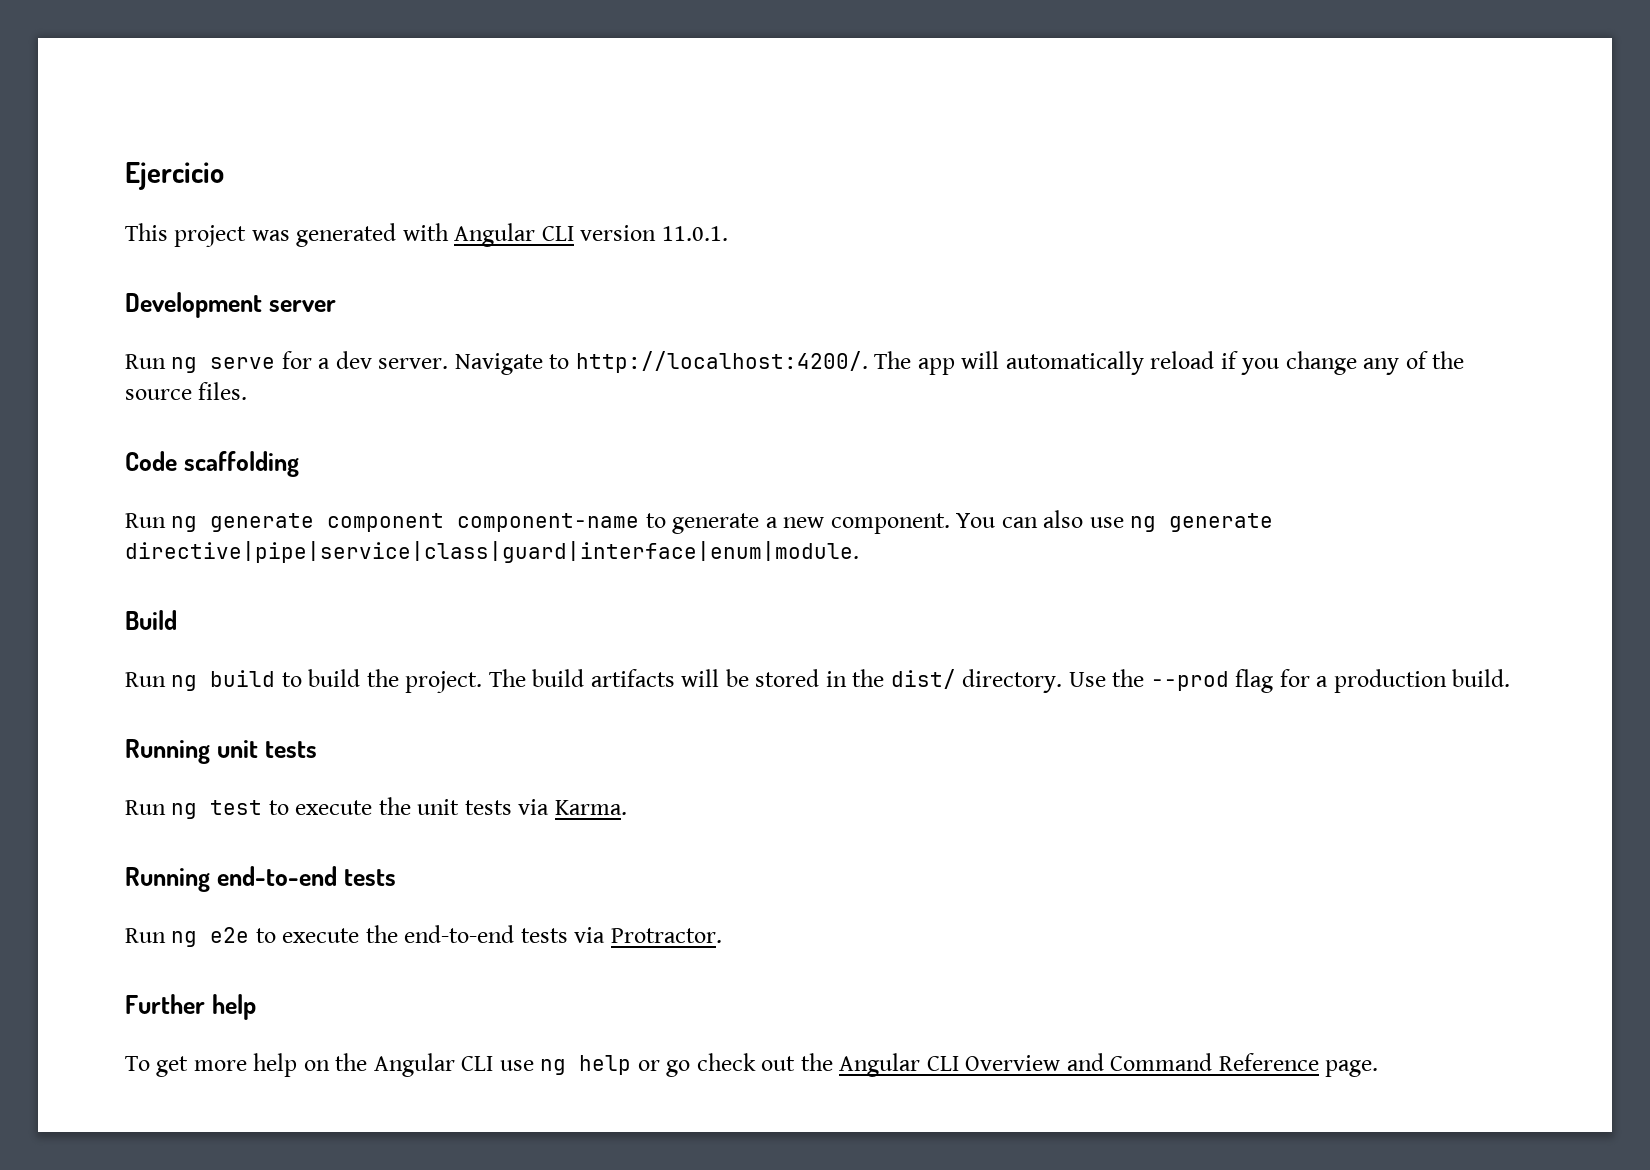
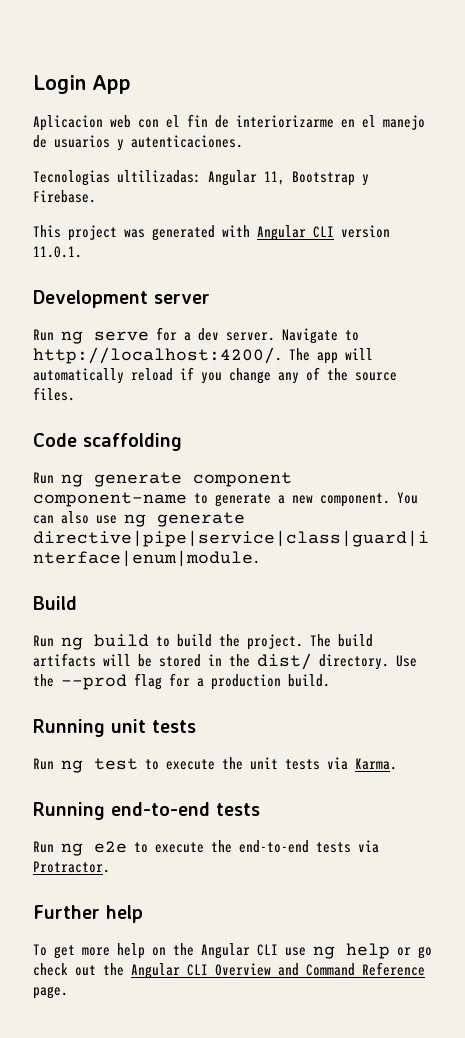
- Ejercicio
+ Login App
+ Aplicacion web con el fin de interiorizarme en el manejo de usuarios y autenticaciones.
+ Tecnologias ultilizadas: Angular 11, Bootstrap y Firebase.

